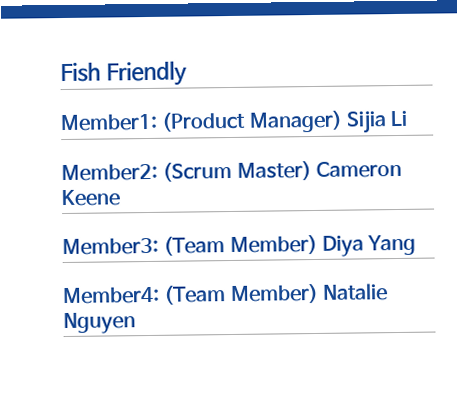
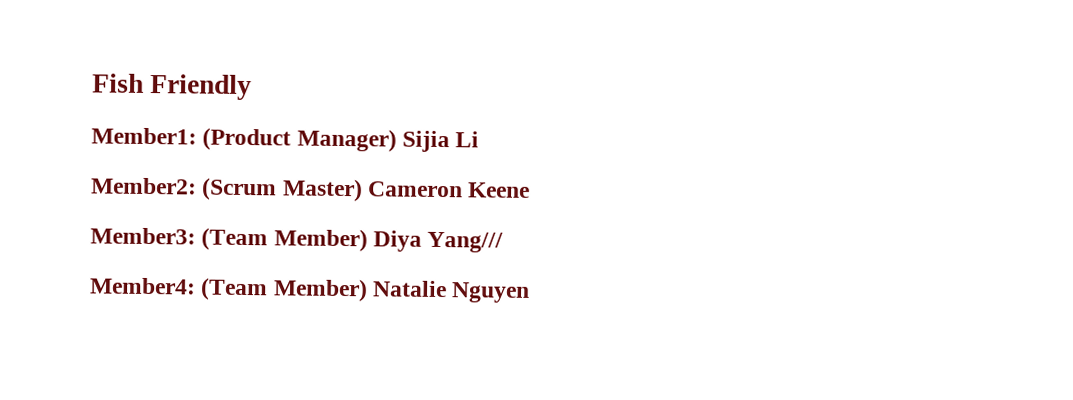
- Member3: (Team Member) Diya Yang
+ Member3: (Team Member) Diya Yang///

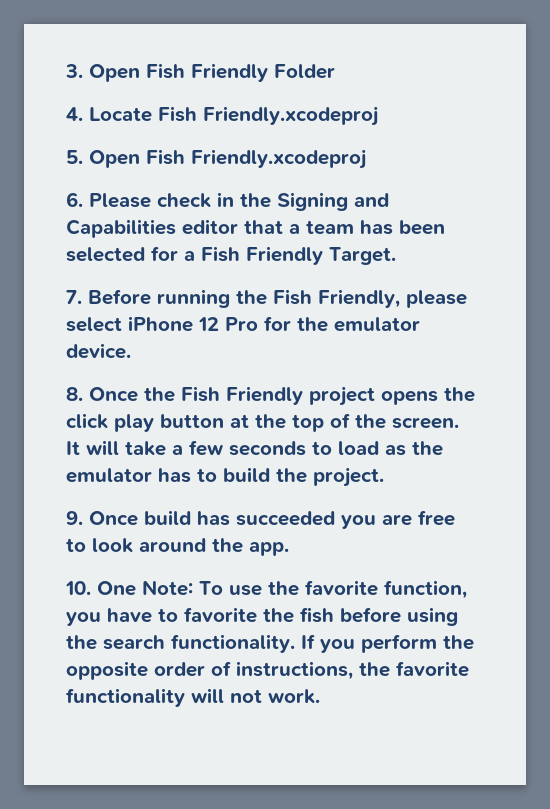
- Fish Friendly
- Member1: (Product Manager) Sijia Li
- Member2: (Scrum Master) Cameron Keene
- Member3: (Team Member) Diya Yang///
- Member4: (Team Member) Natalie Nguyen
+ 3. Open Fish Friendly Folder
+ 4. Locate Fish Friendly.xcodeproj
+ 5. Open Fish Friendly.xcodeproj
+ 6. Please check in the Signing and Capabilities editor that a team has been selected for a Fish Friendly Target.
+ 7. Before running the Fish Friendly, please select iPhone 12 Pro for the emulator device.
+ 8. Once the Fish Friendly project opens the click play button at the top of the screen. It will take a few seconds to load as the emulator has to build the project.
+ 9. Once build has succeeded you are free to look around the app.
+ 10. One Note: To use the favorite function, you have to favorite the fish before using the search functionality. If you perform the opposite order of instructions, the favorite functionality will not work.

